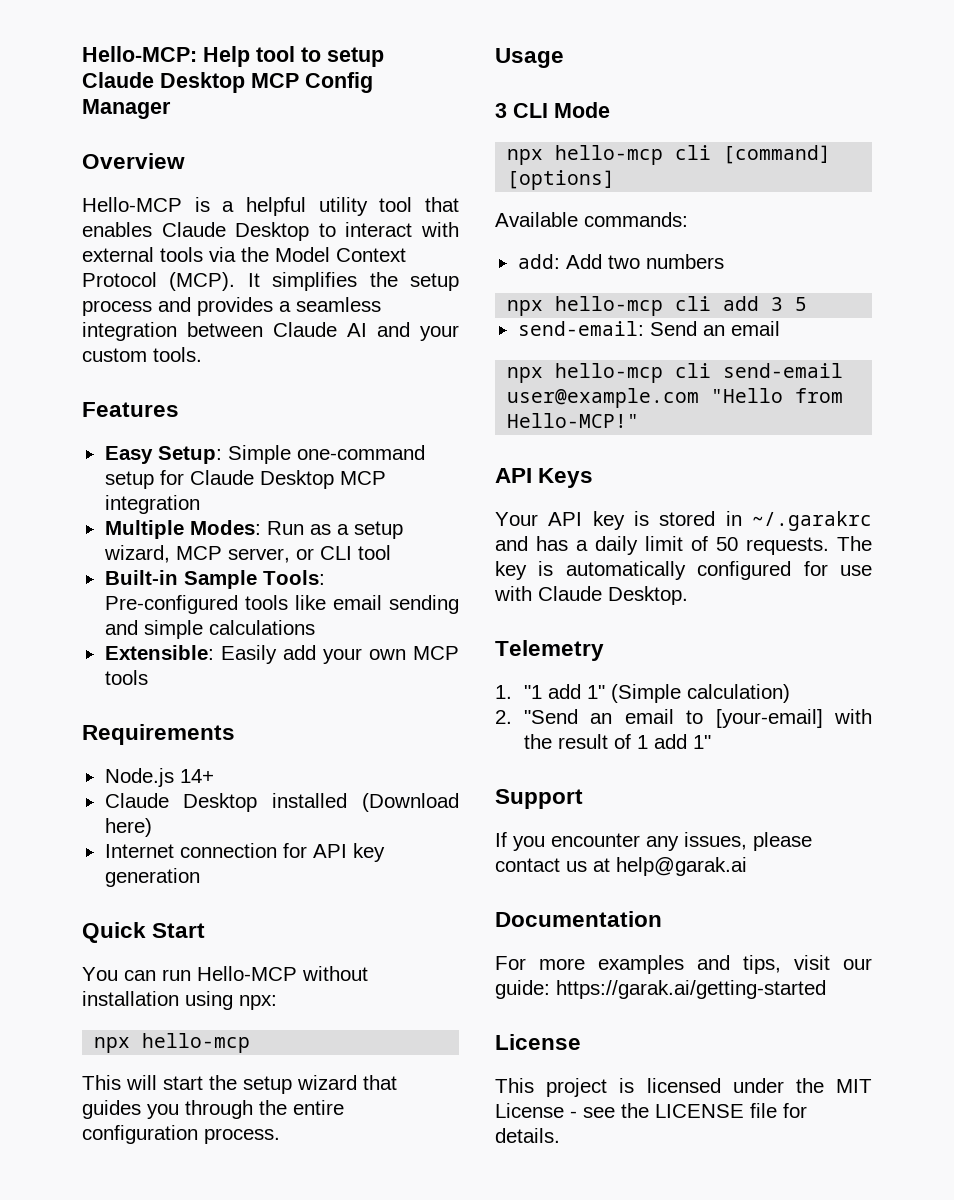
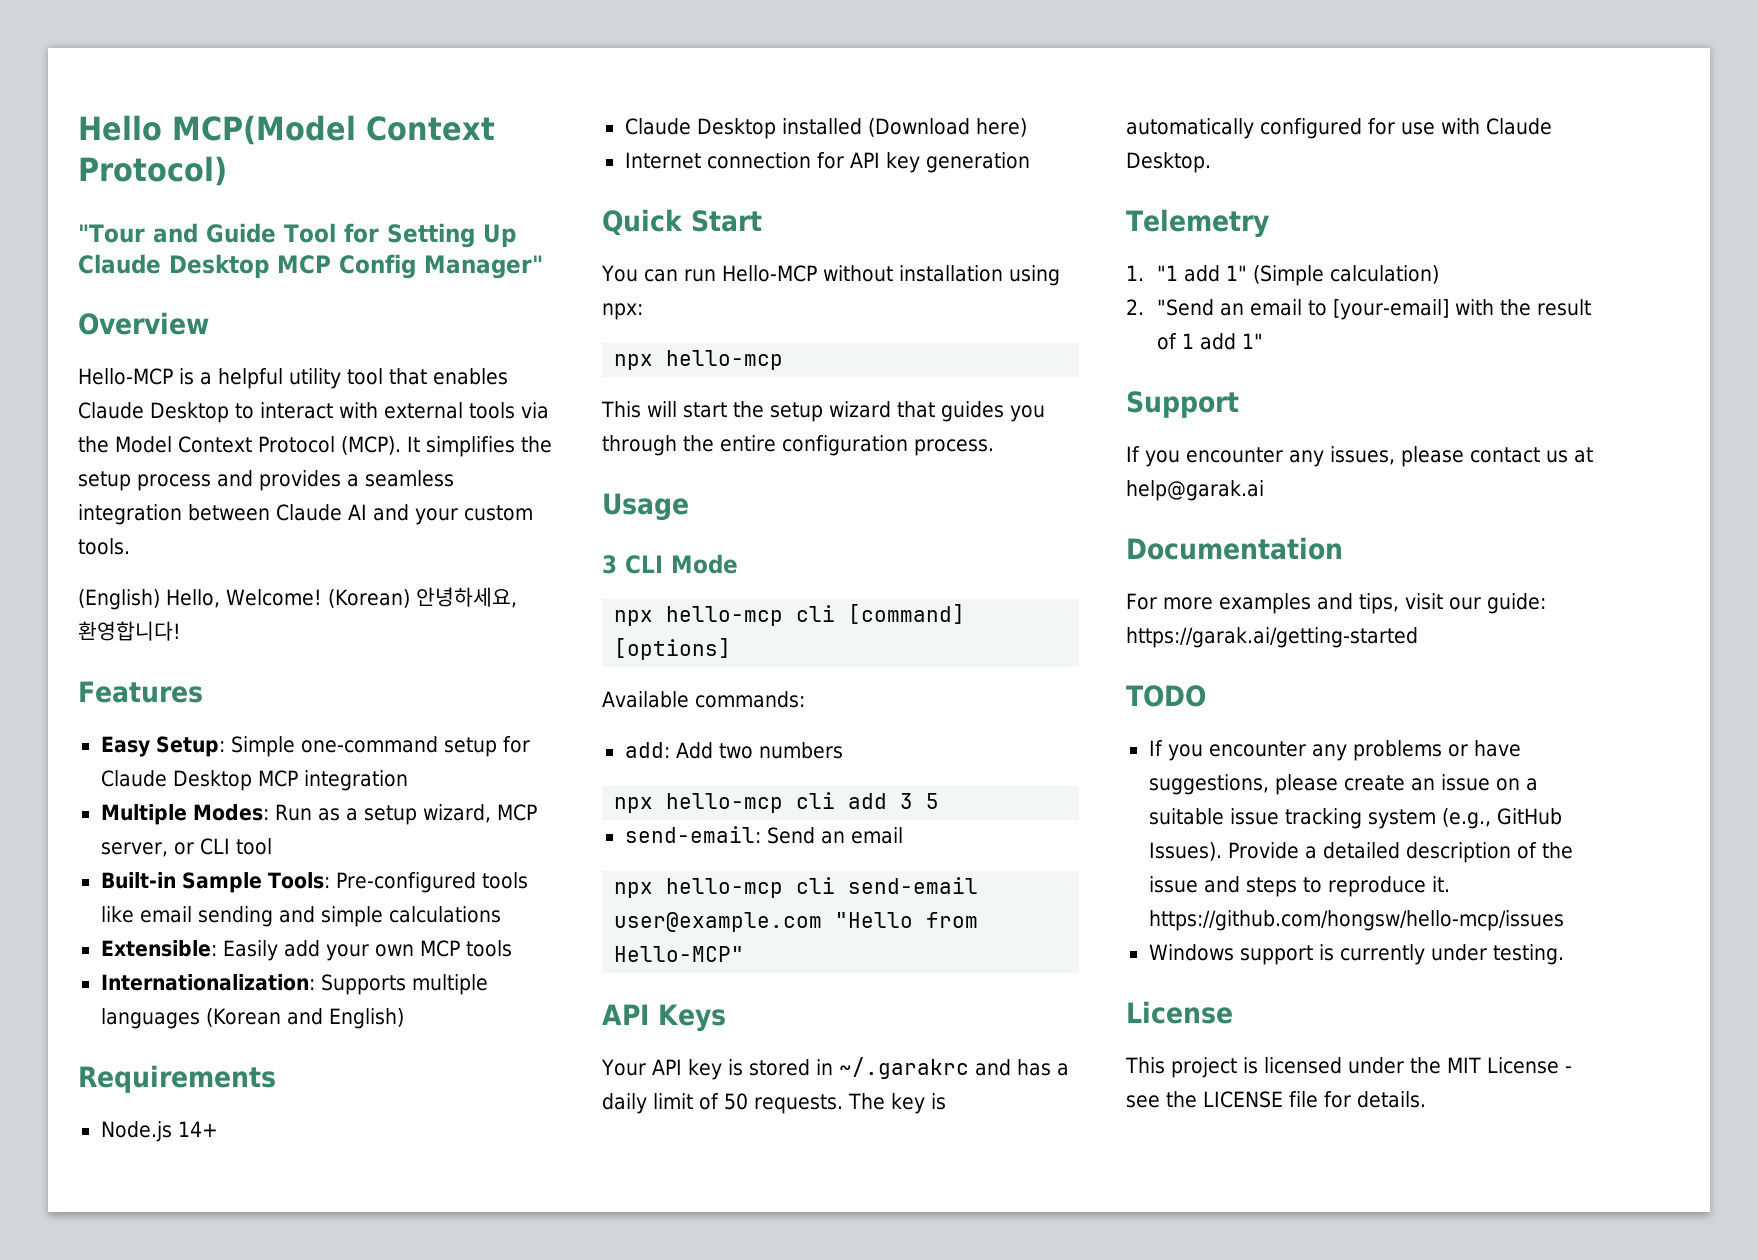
- Hello-MCP: Help tool to setup Claude Desktop MCP Config Manager
+ Hello MCP(Model Context Protocol)
+ "Tour and Guide Tool for Setting Up Claude Desktop MCP Config Manager"
+ (English) Hello, Welcome! (Korean) 안녕하세요, 환영합니다!
+ Internationalization: Supports multiple languages (Korean and English)
- npx hello-mcp cli send-email user@example.com "Hello from Hello-MCP!"
+ npx hello-mcp cli send-email user@example.com "Hello from Hello-MCP"
+ TODO
+ If you encounter any problems or have suggestions, please create an issue on a suitable issue tracking system (e.g., GitHub Issues). Provide a detailed description of the issue and steps to reproduce it. https://github.com/hongsw/hello-mcp/issues
+ Windows support is currently under testing.

